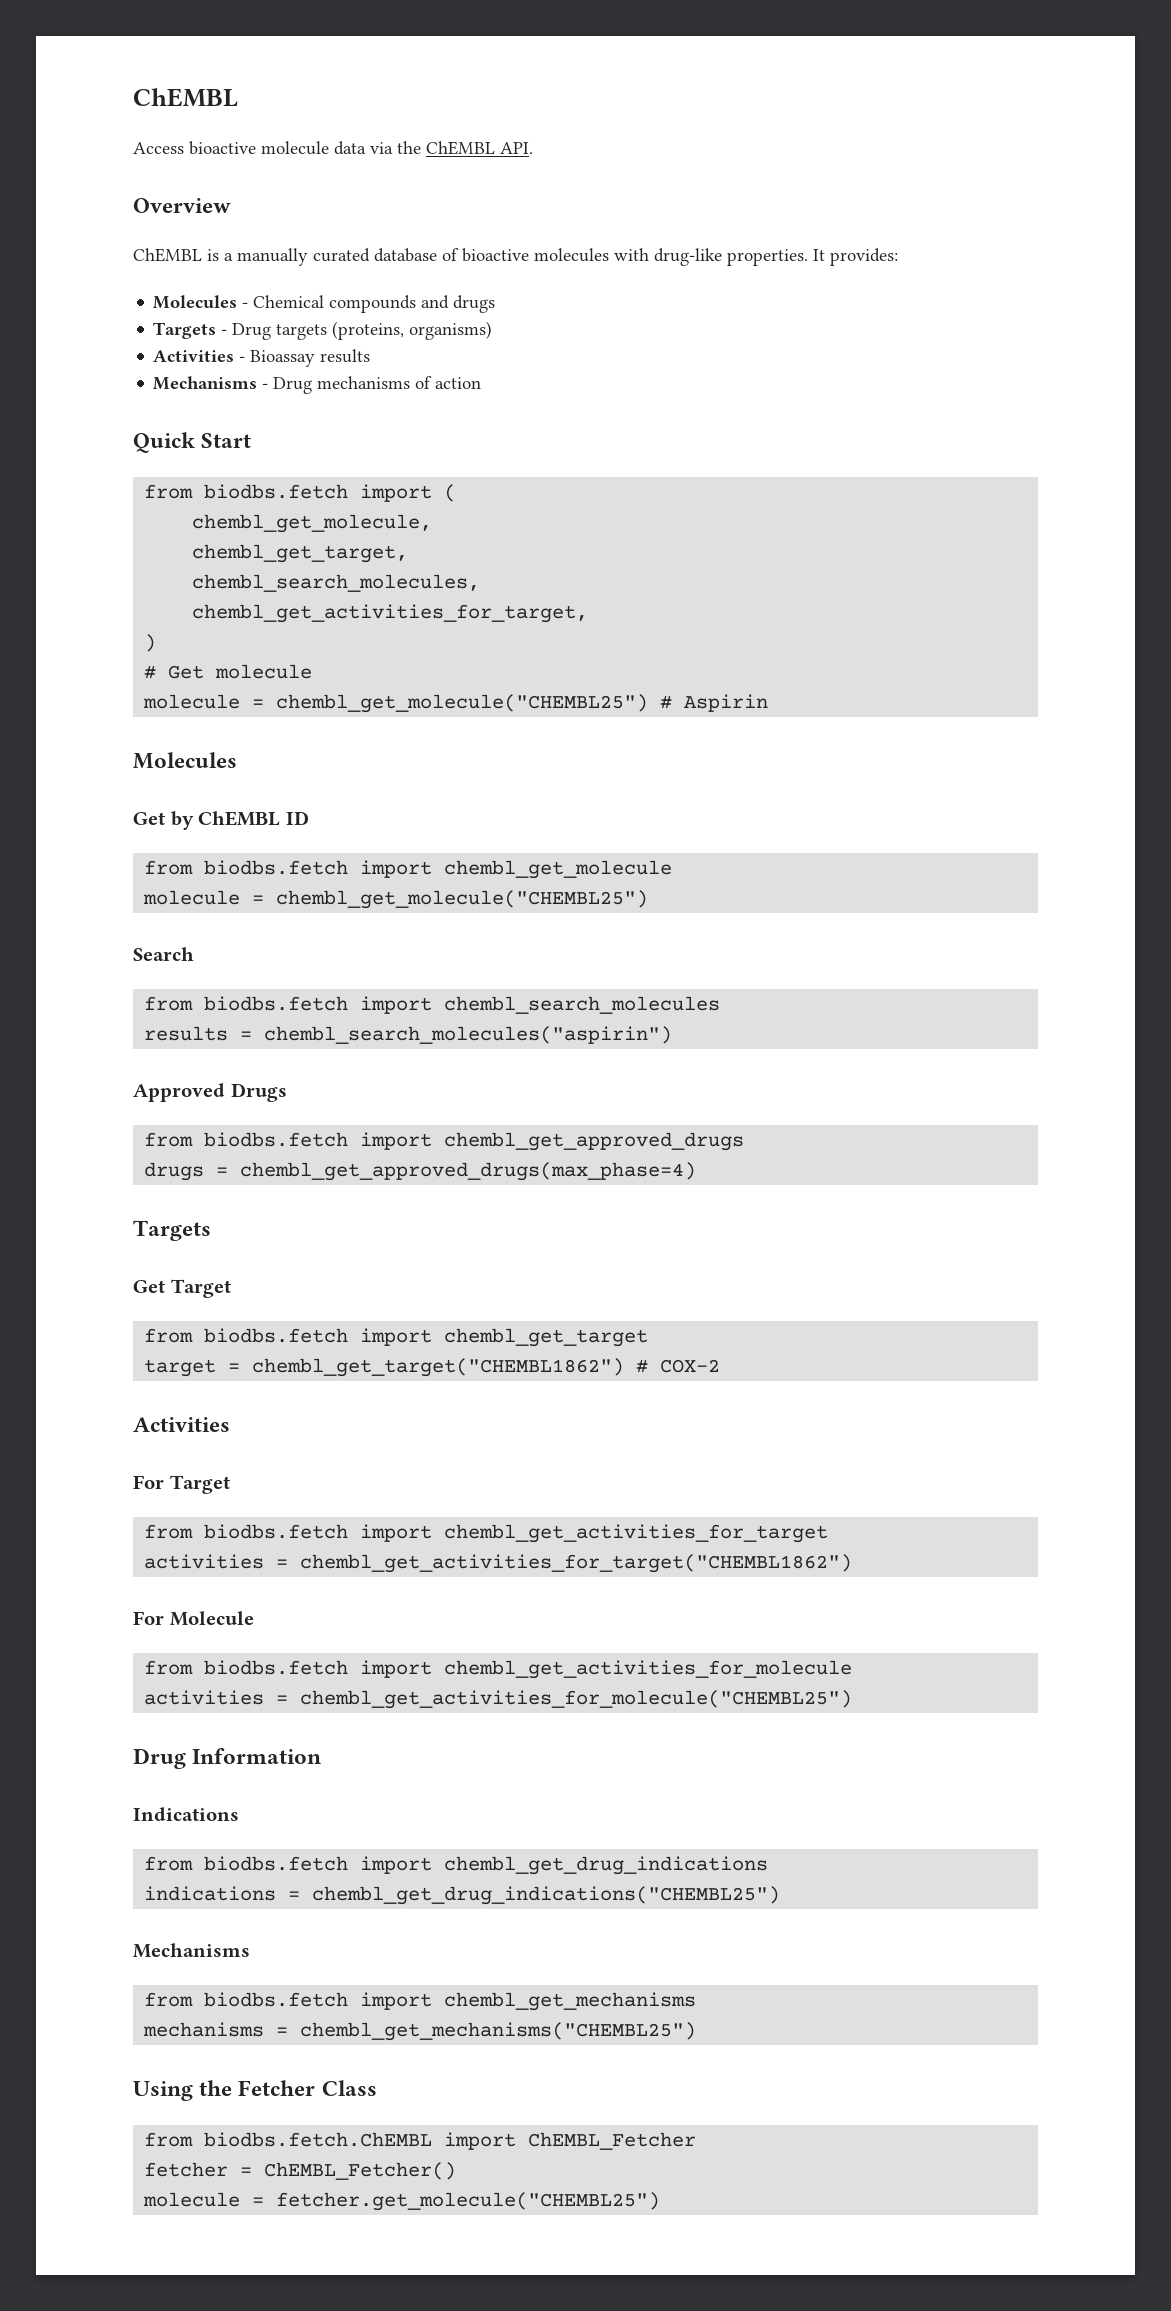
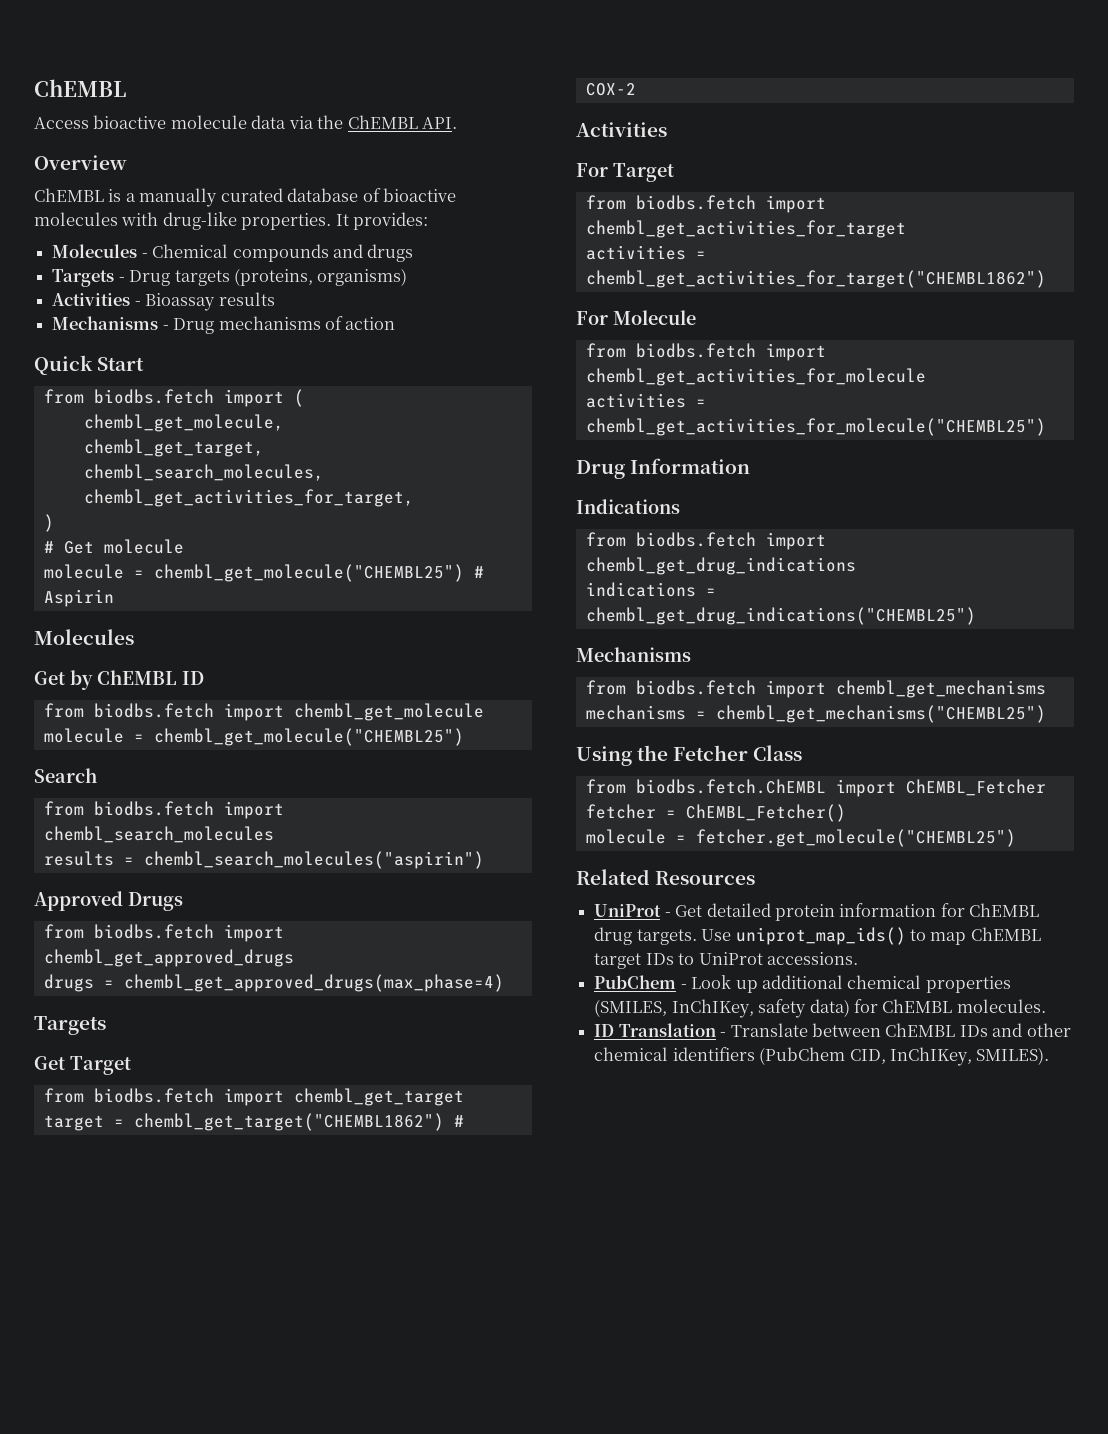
+ Related Resources
+ UniProt - Get detailed protein information for ChEMBL drug targets. Use uniprot_map_ids() to map ChEMBL target IDs to UniProt accessions.
+ PubChem - Look up additional chemical properties (SMILES, InChIKey, safety data) for ChEMBL molecules.
+ ID Translation - Translate between ChEMBL IDs and other chemical identifiers (PubChem CID, InChIKey, SMILES).

